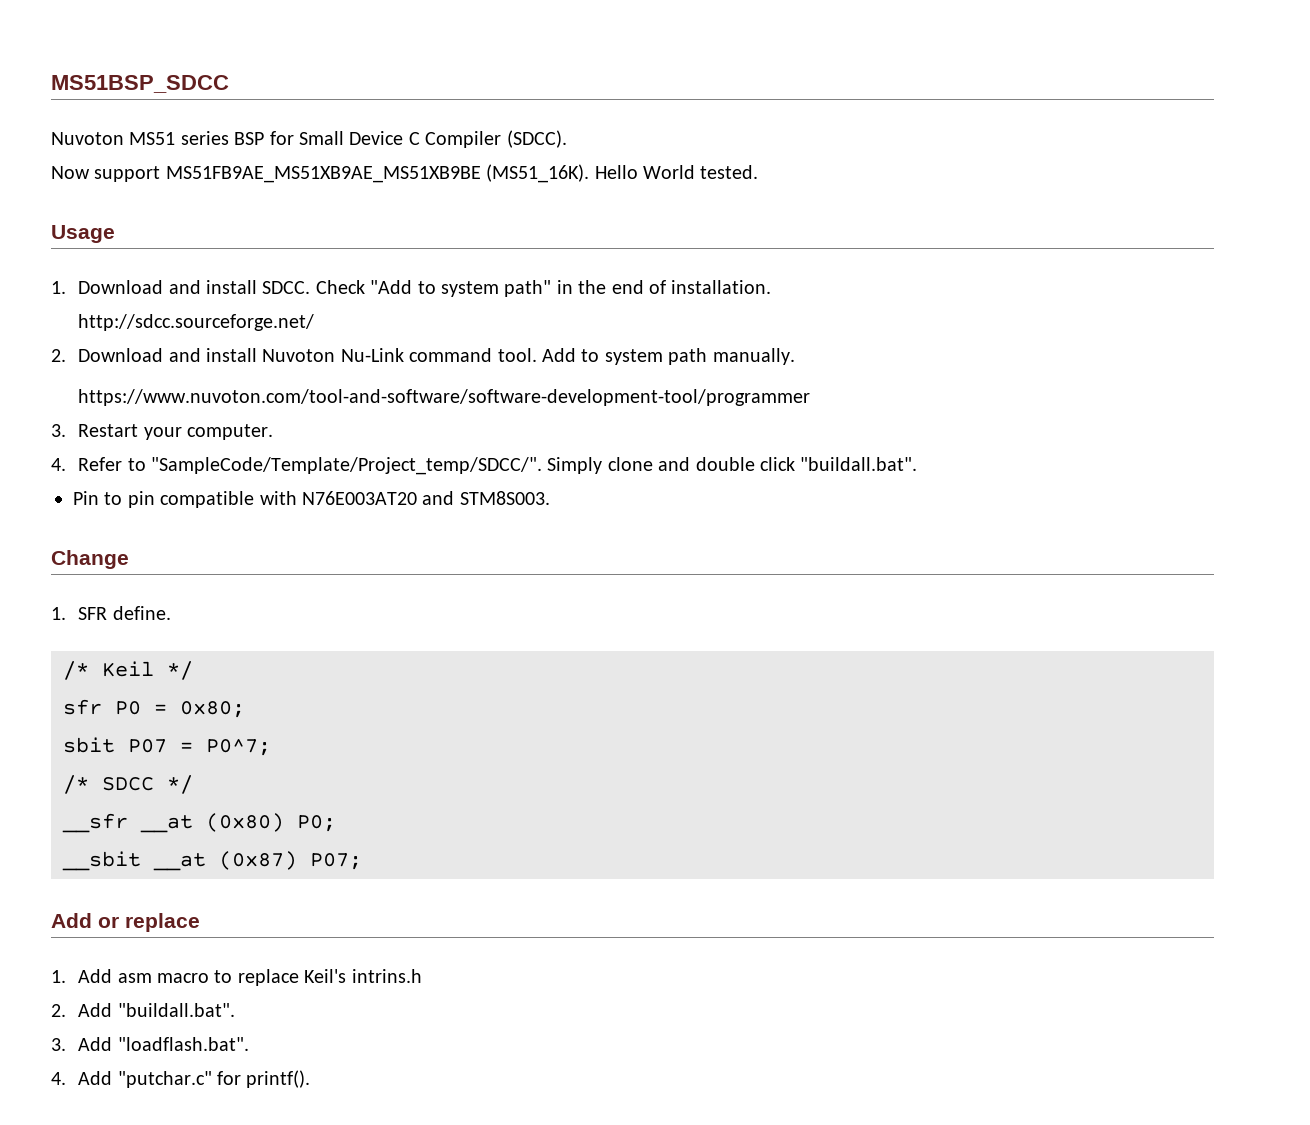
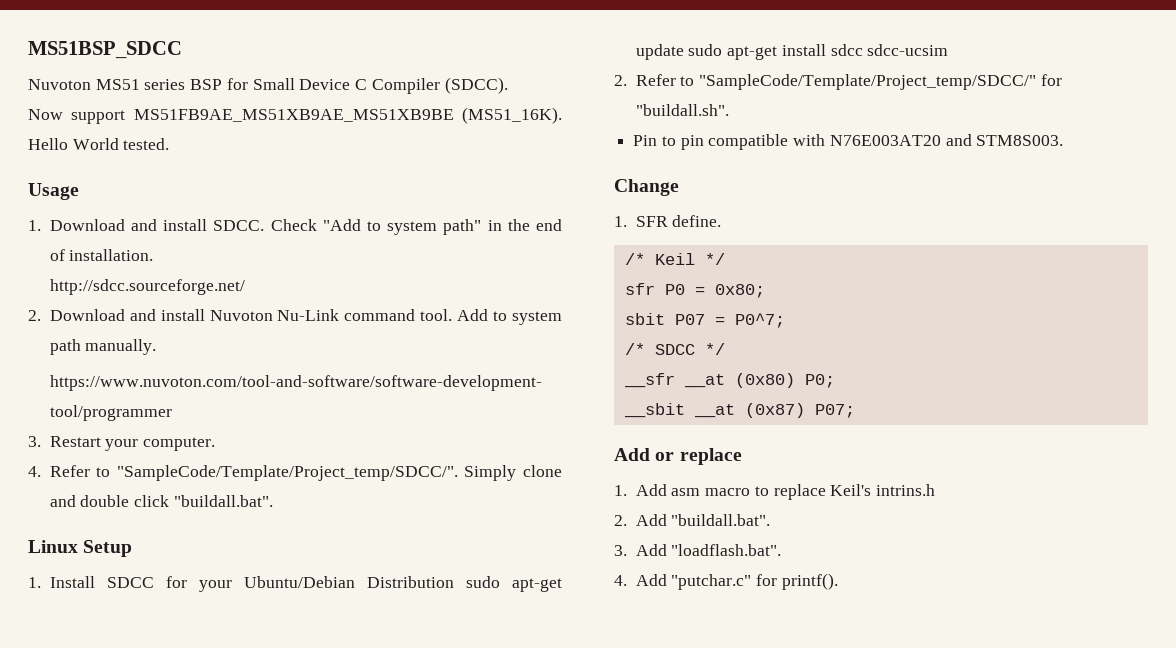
+ Linux Setup
+ 1. Install SDCC for your Ubuntu/Debian Distribution sudo apt-get update sudo apt-get install sdcc sdcc-ucsim
+ 2. Refer to "SampleCode/Template/Project_temp/SDCC/" for "buildall.sh".

